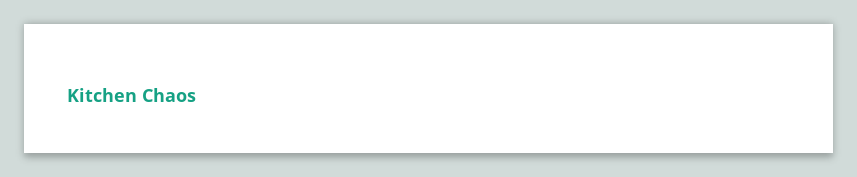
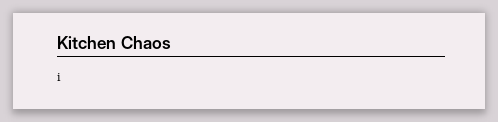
+ i

